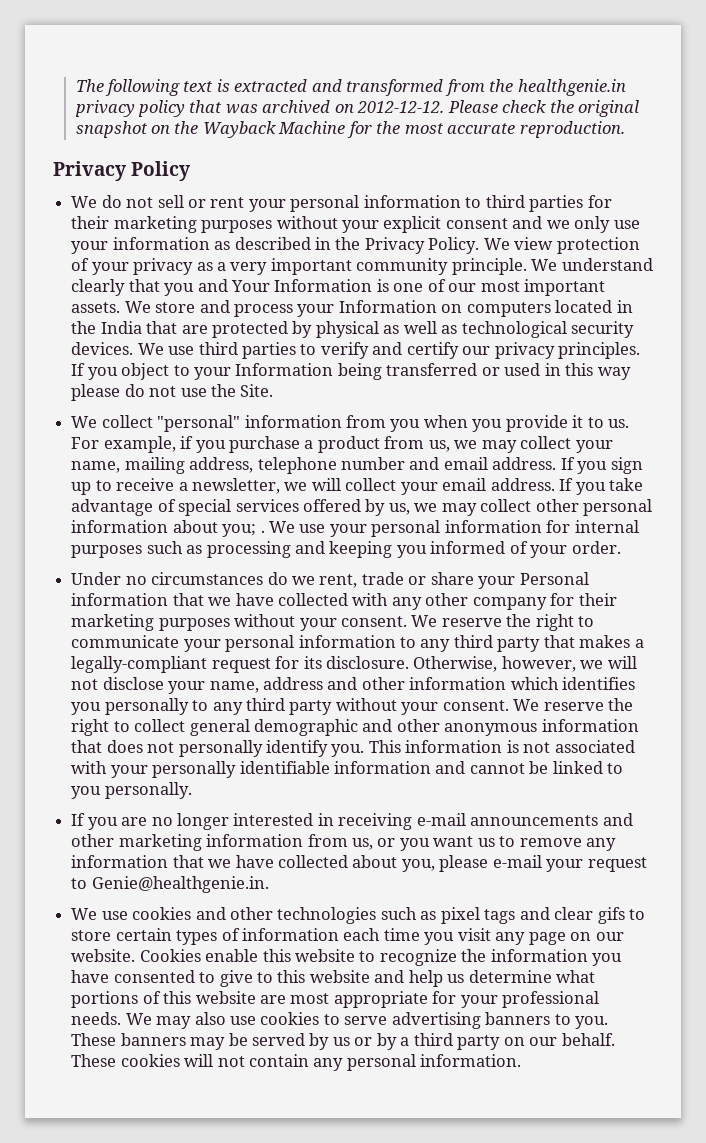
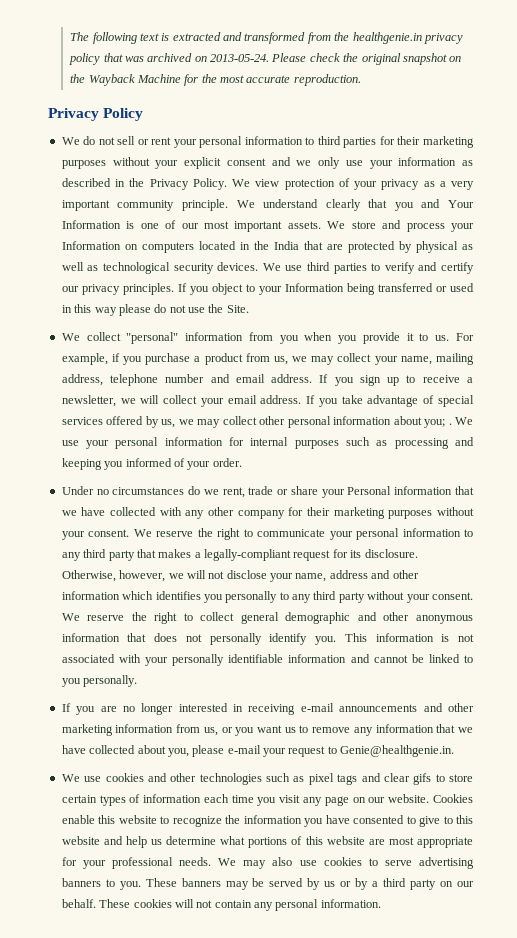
- The following text is extracted and transformed from the healthgenie.in privacy policy that was archived on 2012-12-12.
+ The following text is extracted and transformed from the healthgenie.in privacy policy that was archived on 2013-05-24.

